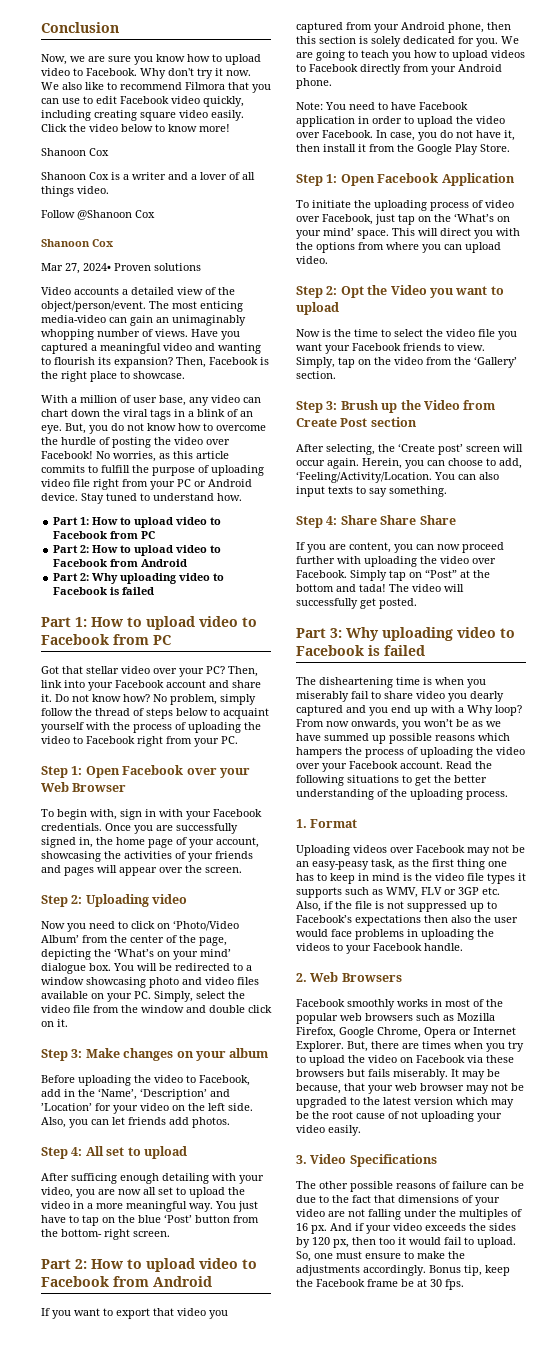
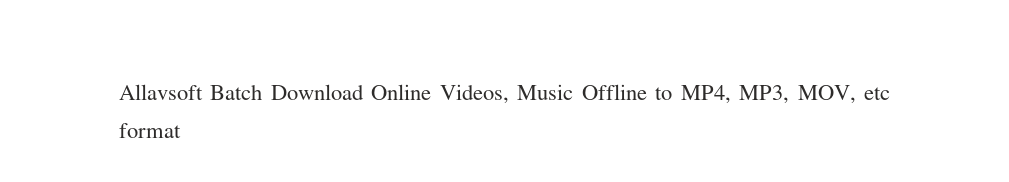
- Conclusion
- Now, we are sure you know how to upload video to Facebook. Why don't try it now. We also like to recommend Filmora that you can use to edit Facebook video quickly, including creating square video easily. Click the video below to know more!
- Shanoon Cox
- Shanoon Cox is a writer and a lover of all things video.
- Follow @Shanoon Cox
- Shanoon Cox
- Mar 27, 2024• Proven solutions
- Video accounts a detailed view of the object/person/event. The most enticing media-video can gain an unimaginably whopping number of views. Have you captured a meaningful video and wanting to flourish its expansion? Then, Facebook is the right place to showcase.
- With a million of user base, any video can chart down the viral tags in a blink of an eye. But, you do not know how to overcome the hurdle of posting the video over Facebook! No worries, as this article commits to fulfill the purpose of uploading video file right from your PC or Android device. Stay tuned to understand how.
- Part 1: How to upload video to Facebook from PC
- Part 2: How to upload video to Facebook from Android
- Part 2: Why uploading video to Facebook is failed
- Part 1: How to upload video to Facebook from PC
- Got that stellar video over your PC? Then, link into your Facebook account and share it. Do not know how? No problem, simply follow the thread of steps below to acquaint yourself with the process of uploading the video to Facebook right from your PC.
- Step 1: Open Facebook over your Web Browser
- To begin with, sign in with your Facebook credentials. Once you are successfully signed in, the home page of your account, showcasing the activities of your friends and pages will appear over the screen.
- Step 2: Uploading video
- Now you need to click on ‘Photo/Video Album’ from the center of the page, depicting the ‘What’s on your mind’ dialogue box. You will be redirected to a window showcasing photo and video files available on your PC. Simply, select the video file from the window and double click on it.
- Step 3: Make changes on your album
- Before uploading the video to Facebook, add in the ‘Name’, ‘Description’ and ’Location’ for your video on the left side. Also, you can let friends add photos.
- Step 4: All set to upload
- After sufficing enough detailing with your video, you are now all set to upload the video in a more meaningful way. You just have to tap on the blue ‘Post’ button from the bottom- right screen.
- Part 2: How to upload video to Facebook from Android
- If you want to export that video you captured from your Android phone, then this section is solely dedicated for you. We are going to teach you how to upload videos to Facebook directly from your Android phone.
- Note: You need to have Facebook application in order to upload the video over Facebook. In case, you do not have it, then install it from the Google Play Store.
- Step 1: Open Facebook Application
- To initiate the uploading process of video over Facebook, just tap on the ‘What’s on your mind’ space. This will direct you with the options from where you can upload video.
- Step 2: Opt the Video you want to upload
- Now is the time to select the video file you want your Facebook friends to view. Simply, tap on the video from the ‘Gallery’ section.
- Step 3: Brush up the Video from Create Post section
- After selecting, the ‘Create post’ screen will occur again. Herein, you can choose to add, ‘Feeling/Activity/Location. You can also input texts to say something.
- Step 4: Share Share Share
- If you are content, you can now proceed further with uploading the video over Facebook. Simply tap on “Post” at the bottom and tada! The video will successfully get posted.
- Part 3: Why uploading video to Facebook is failed
- The disheartening time is when you miserably fail to share video you dearly captured and you end up with a Why loop? From now onwards, you won’t be as we have summed up possible reasons which hampers the process of uploading the video over your Facebook account. Read the following situations to get the better understanding of the uploading process.
- 1. Format
- Uploading videos over Facebook may not be an easy-peasy task, as the first thing one has to keep in mind is the video file types it supports such as WMV, FLV or 3GP etc. Also, if the file is not suppressed up to Facebook’s expectations then also the user would face problems in uploading the videos to your Facebook handle.
- 2. Web Browsers
- Facebook smoothly works in most of the popular web browsers such as Mozilla Firefox, Google Chrome, Opera or Internet Explorer. But, there are times when you try to upload the video on Facebook via these browsers but fails miserably. It may be because, that your web browser may not be upgraded to the latest version which may be the root cause of not uploading your video easily.
- 3. Video Specifications
- The other possible reasons of failure can be due to the fact that dimensions of your video are not falling under the multiples of 16 px. And if your video exceeds the sides by 120 px, then too it would fail to upload. So, one must ensure to make the adjustments accordingly. Bonus tip, keep the Facebook frame be at 30 fps.
+ Allavsoft Batch Download Online Videos, Music Offline to MP4, MP3, MOV, etc format

